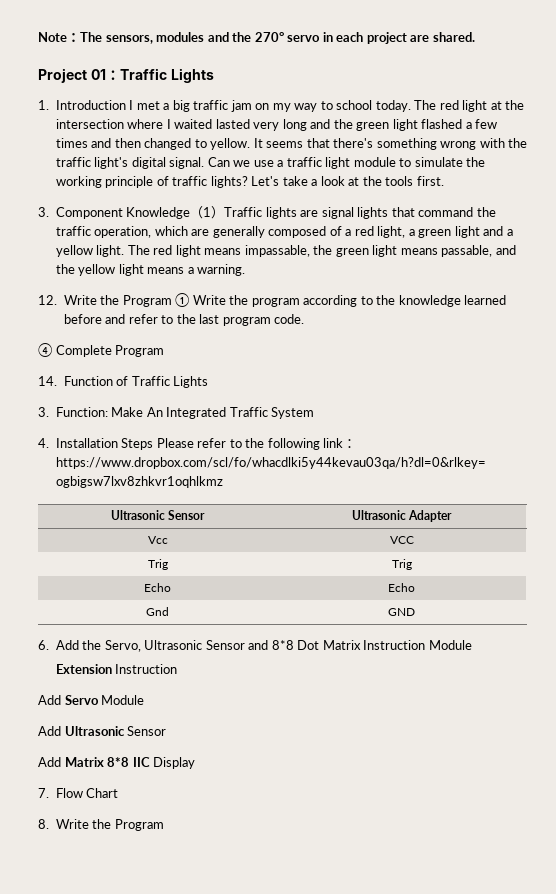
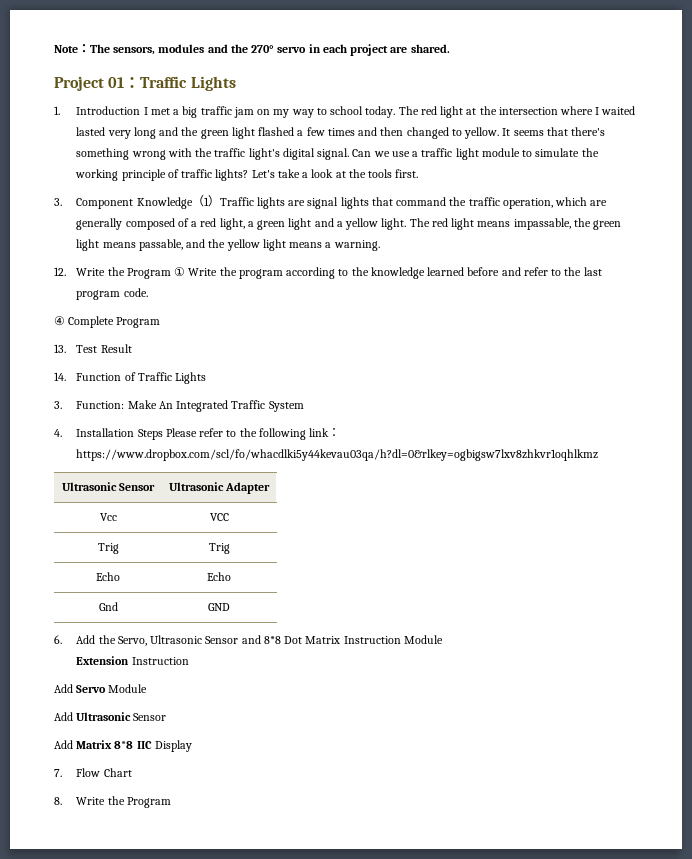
+ 13. Test Result

